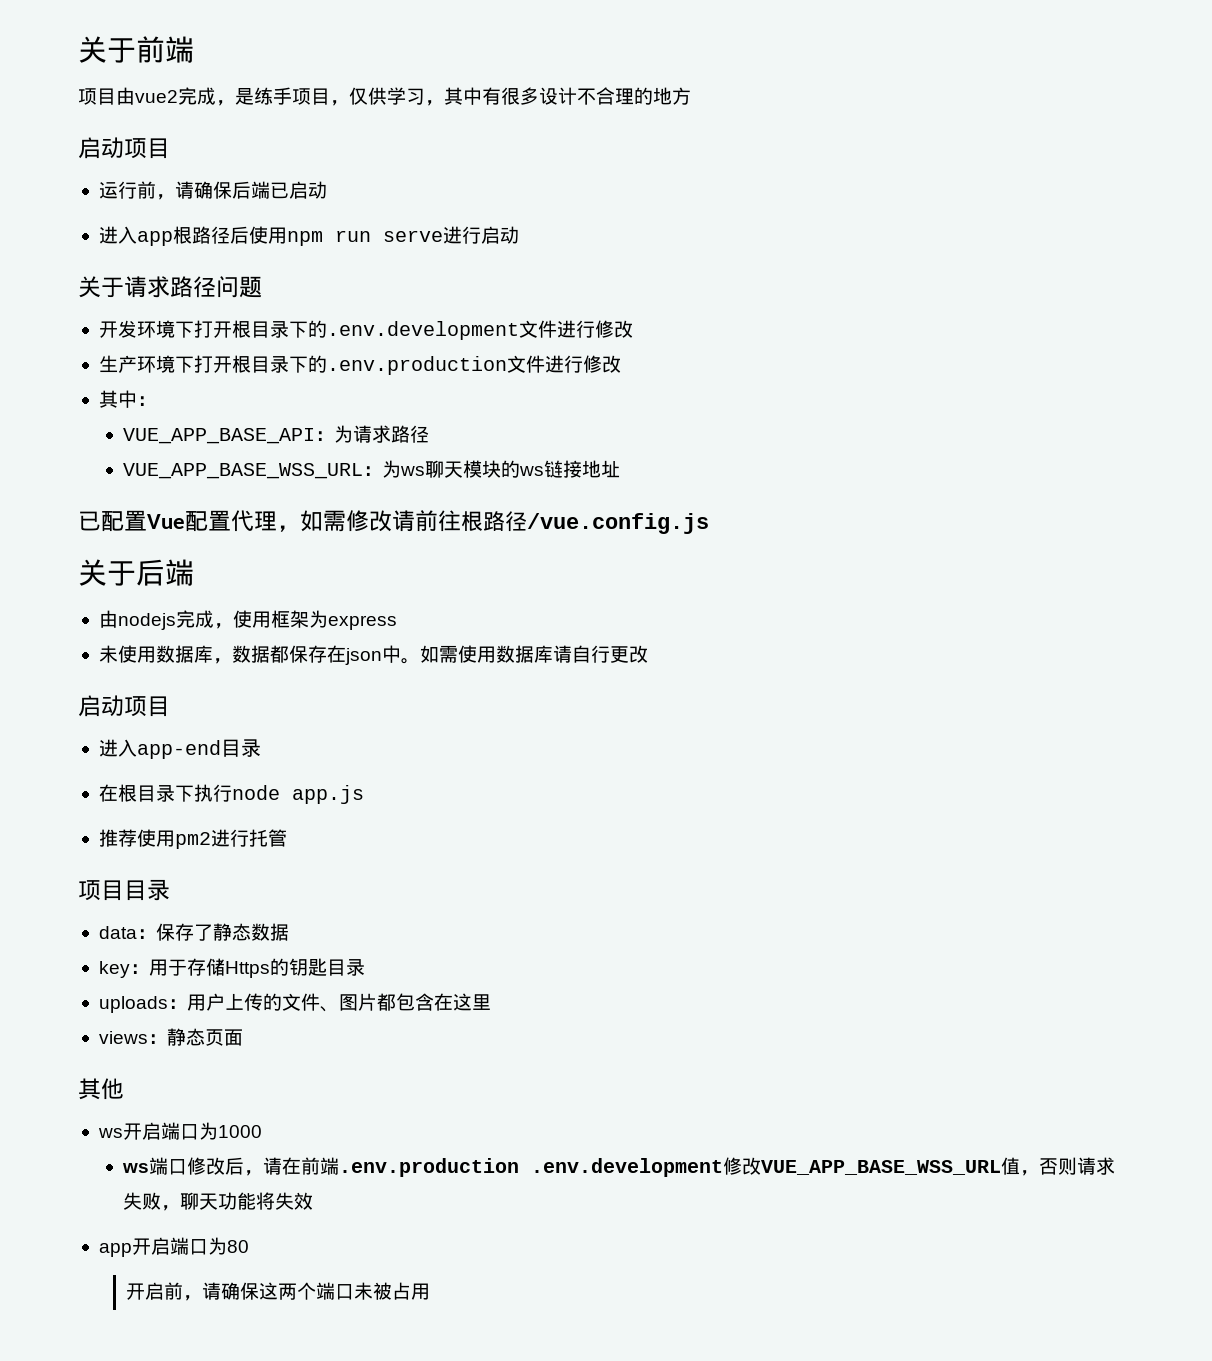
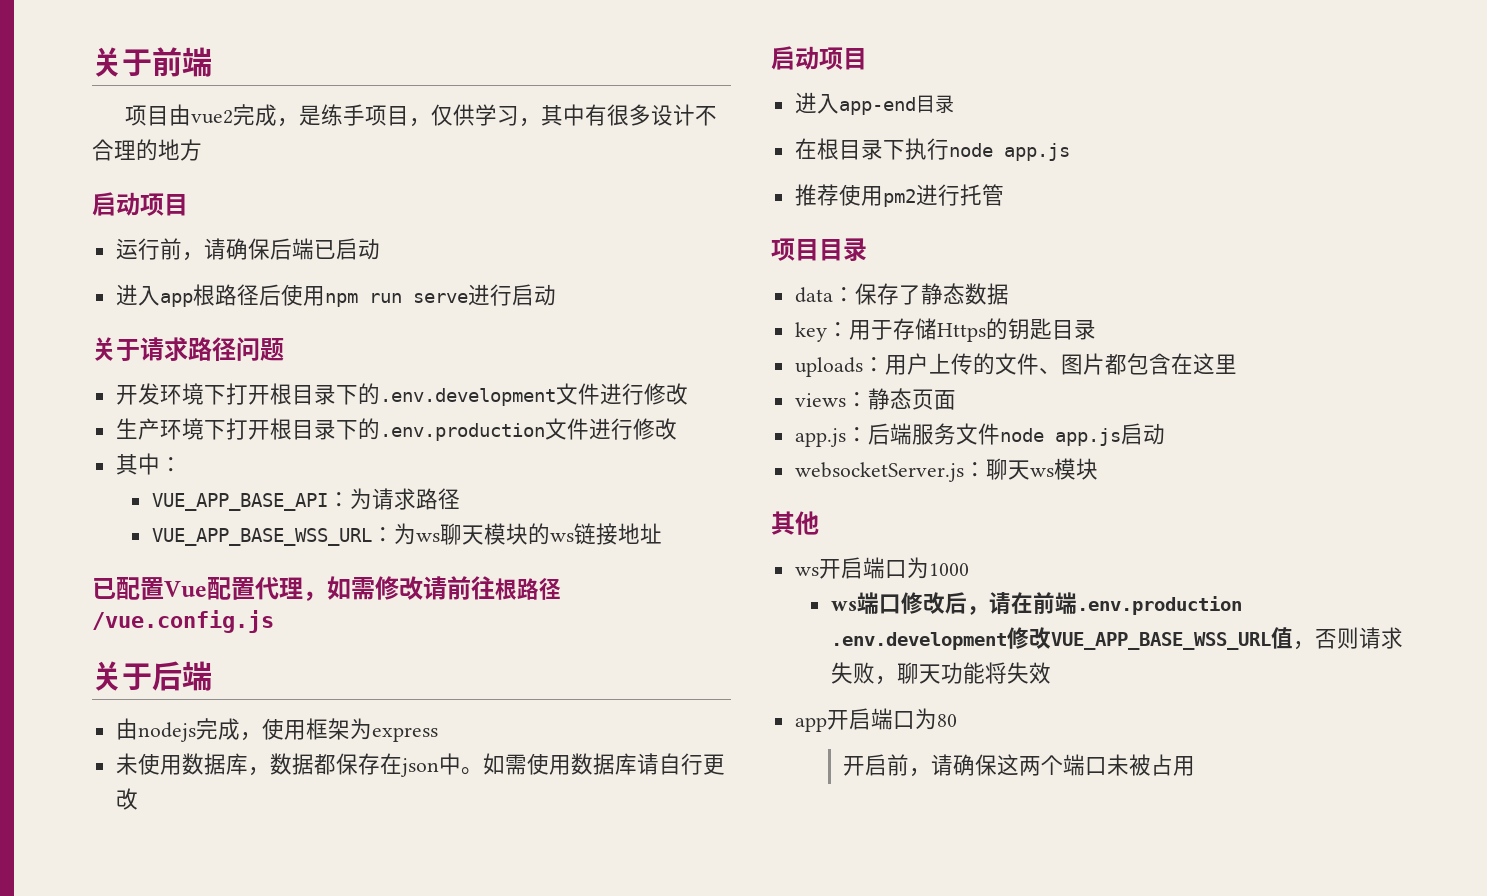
+ app.js：后端服务文件node app.js启动
+ websocketServer.js：聊天ws模块

